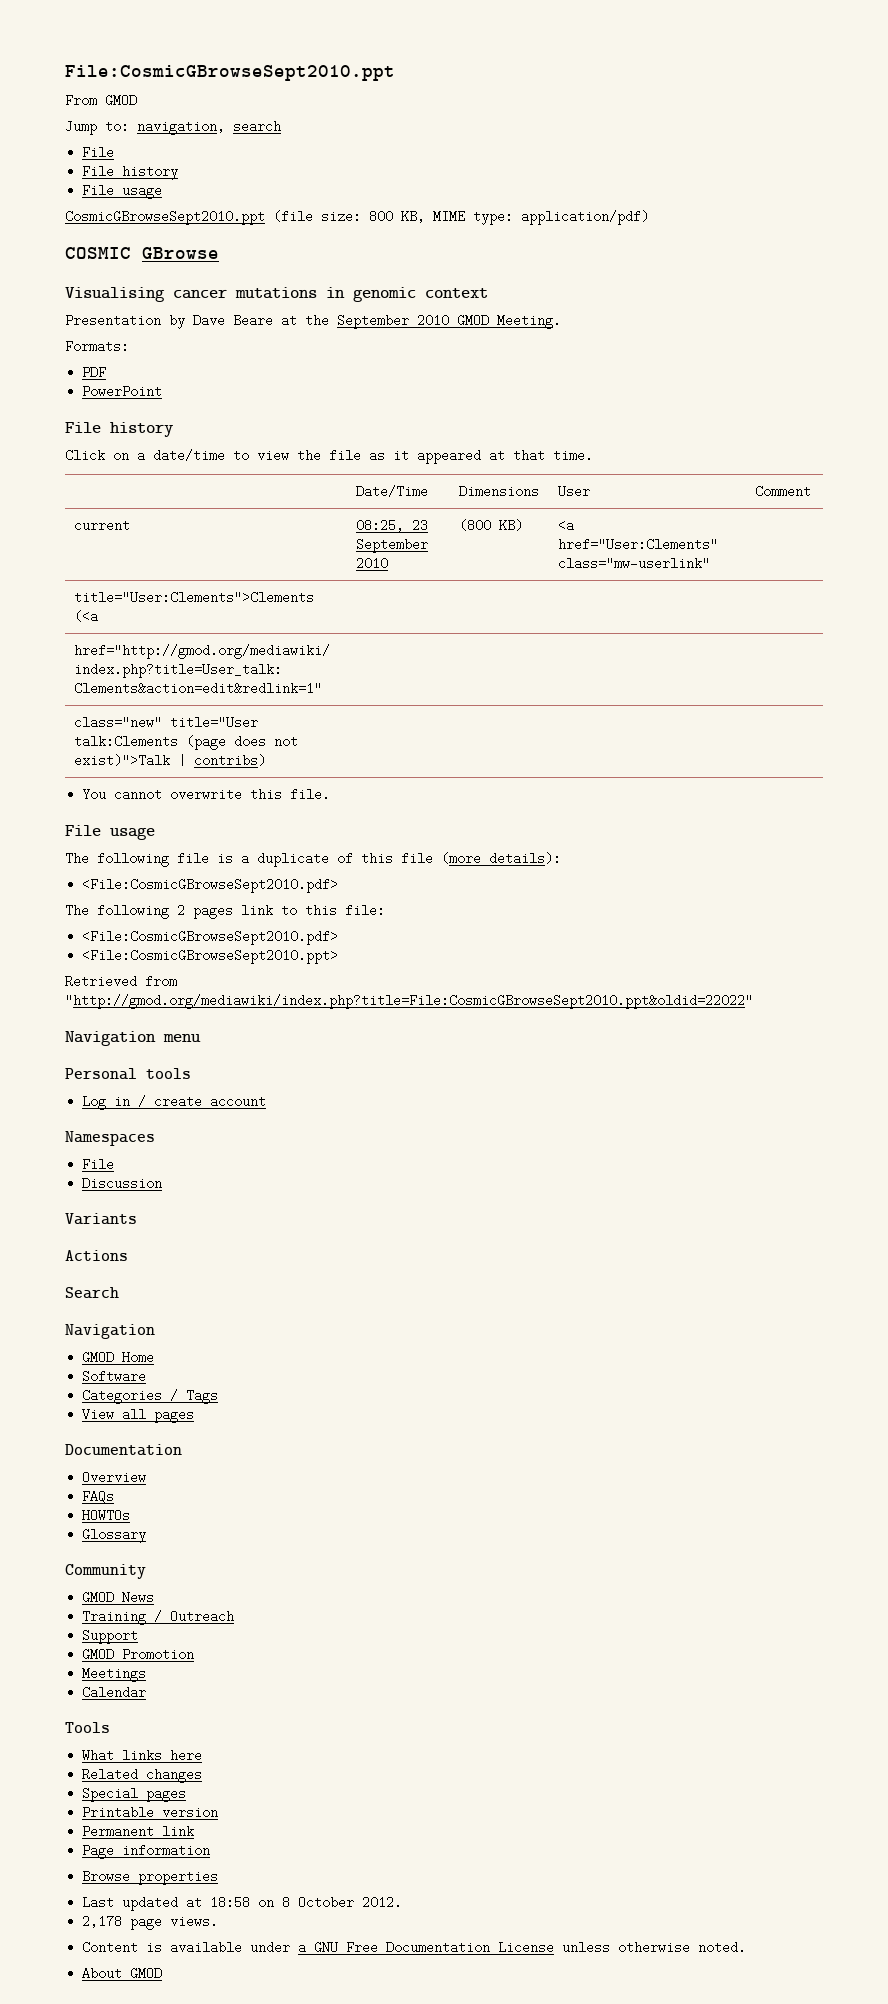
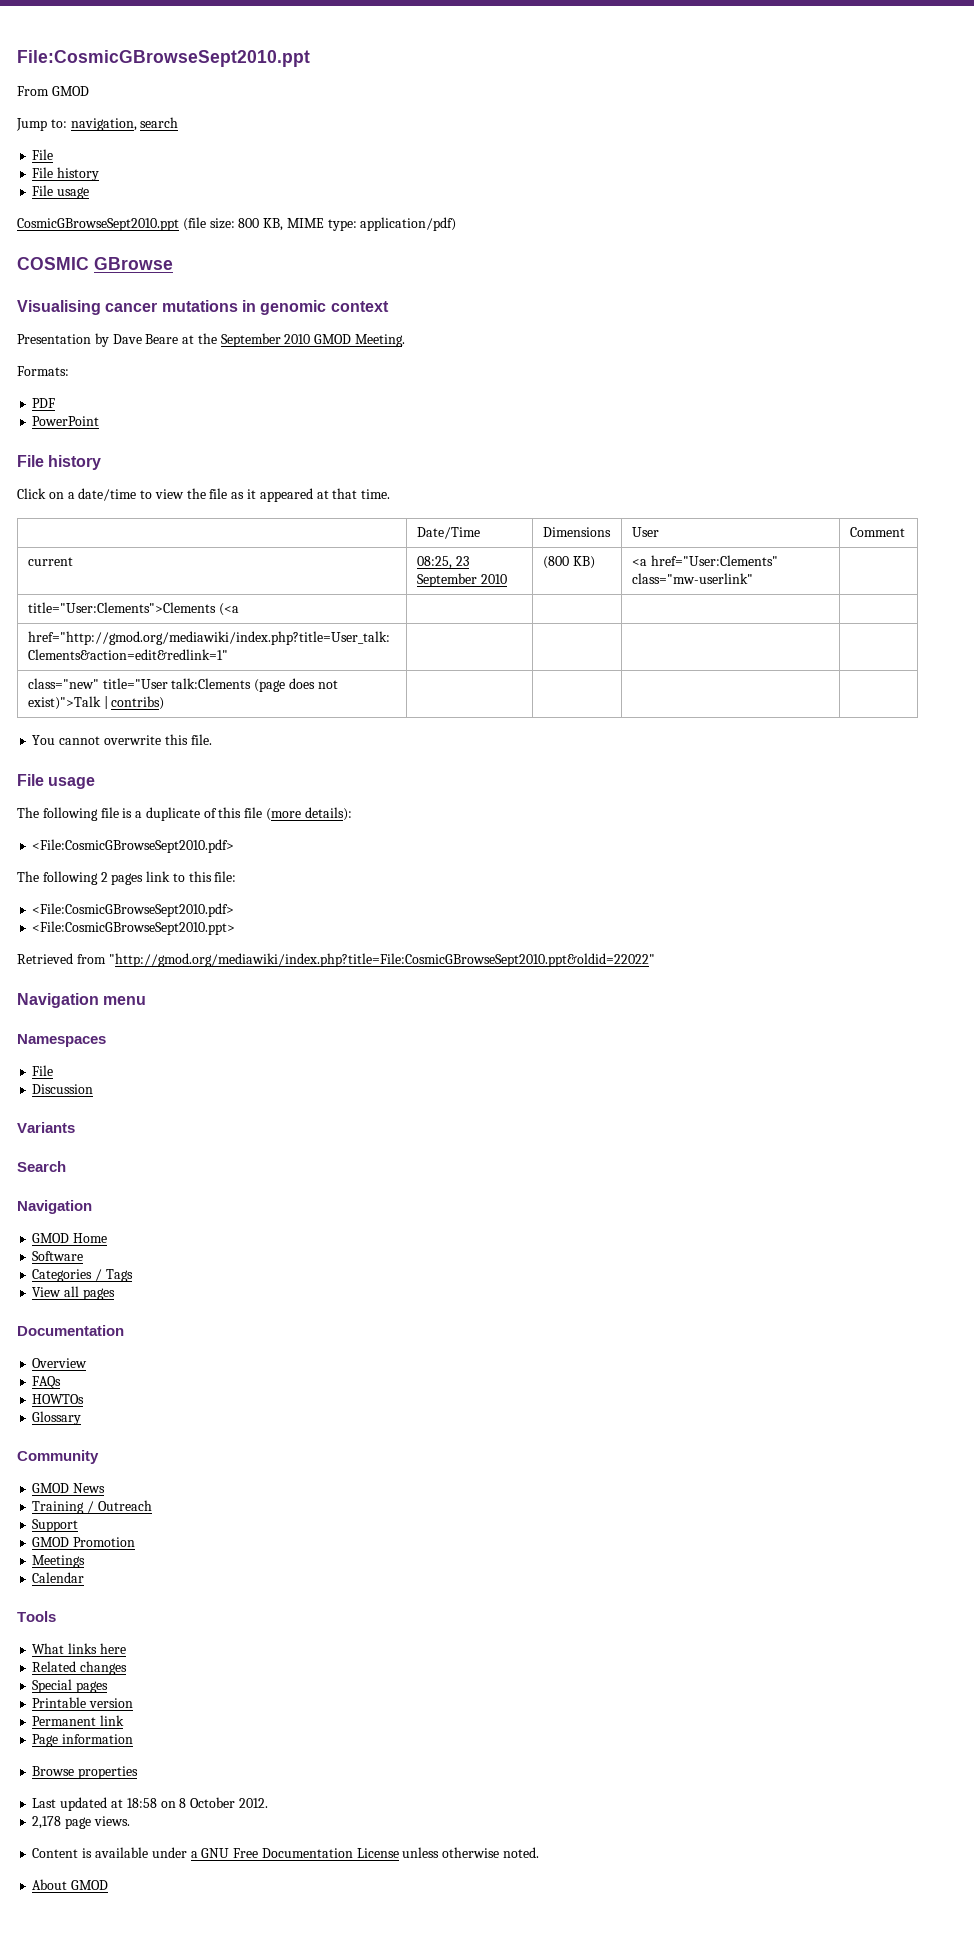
- Personal tools
- Log in / create account
- Actions

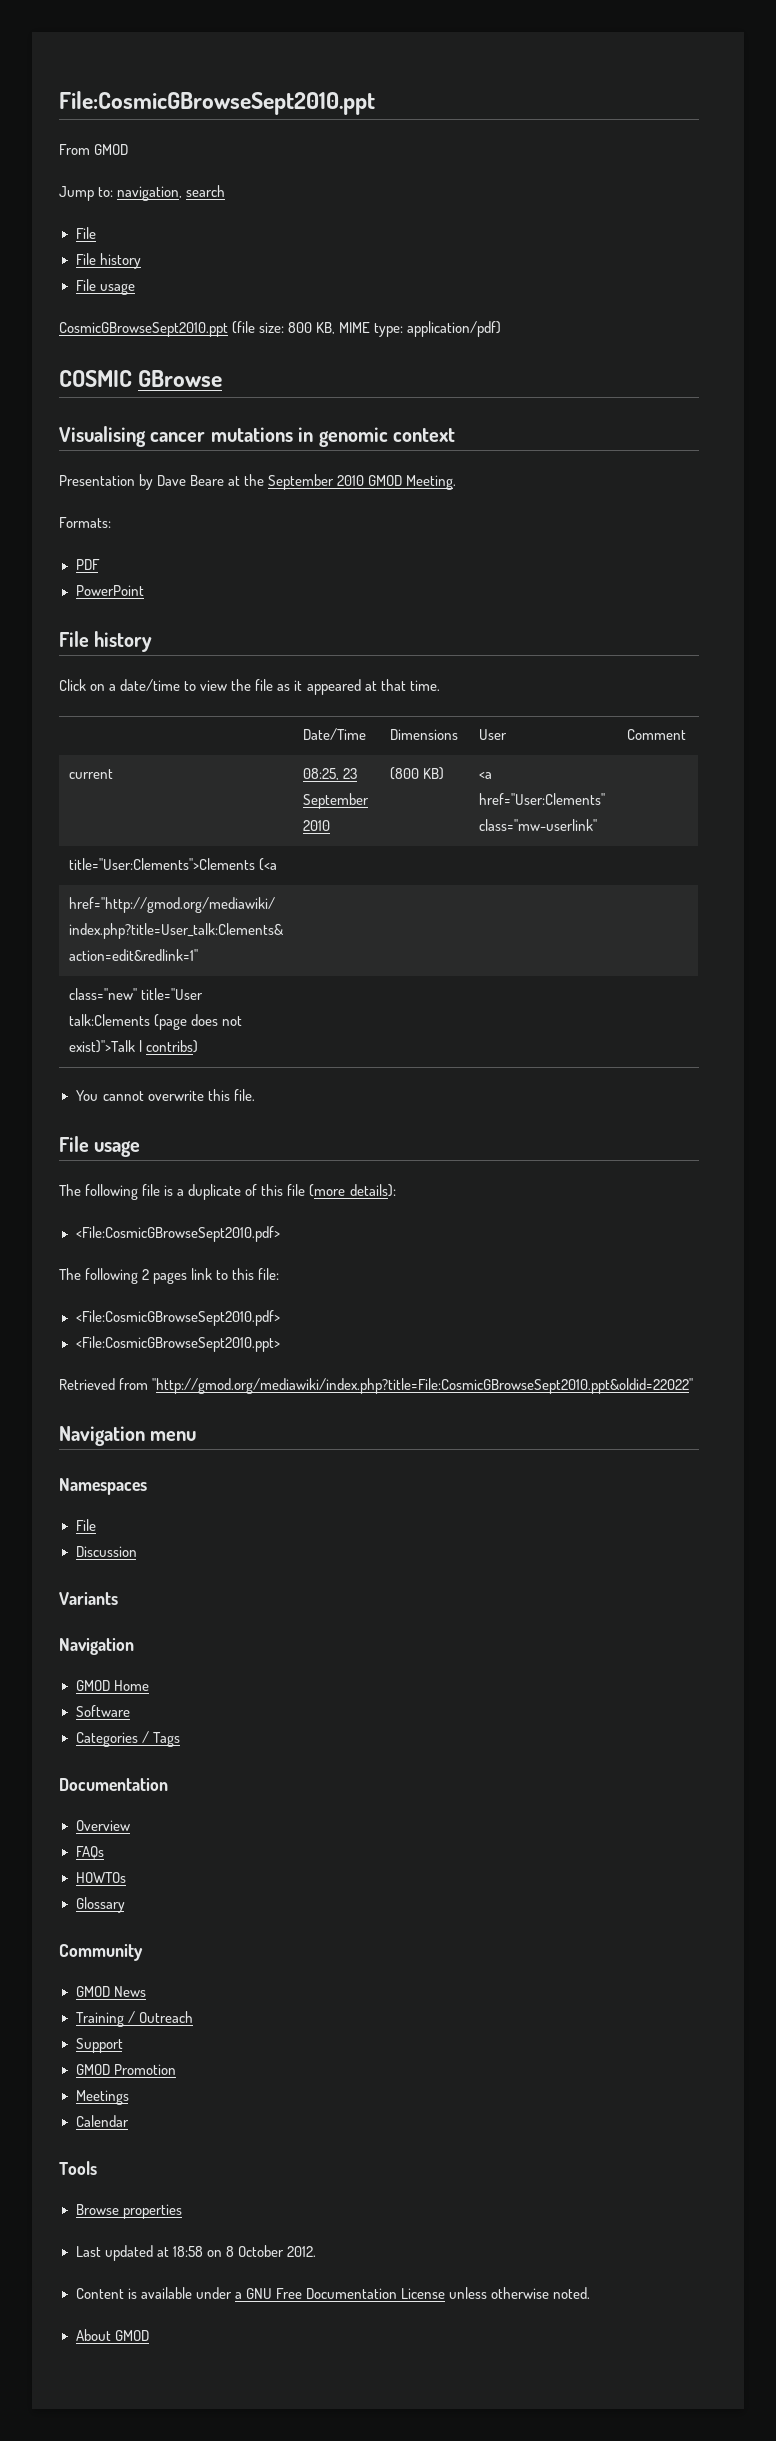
- Search
- View all pages
- What links here
- Related changes
- Special pages
- Printable version
- Permanent link
- Page information
- 2,178 page views.

